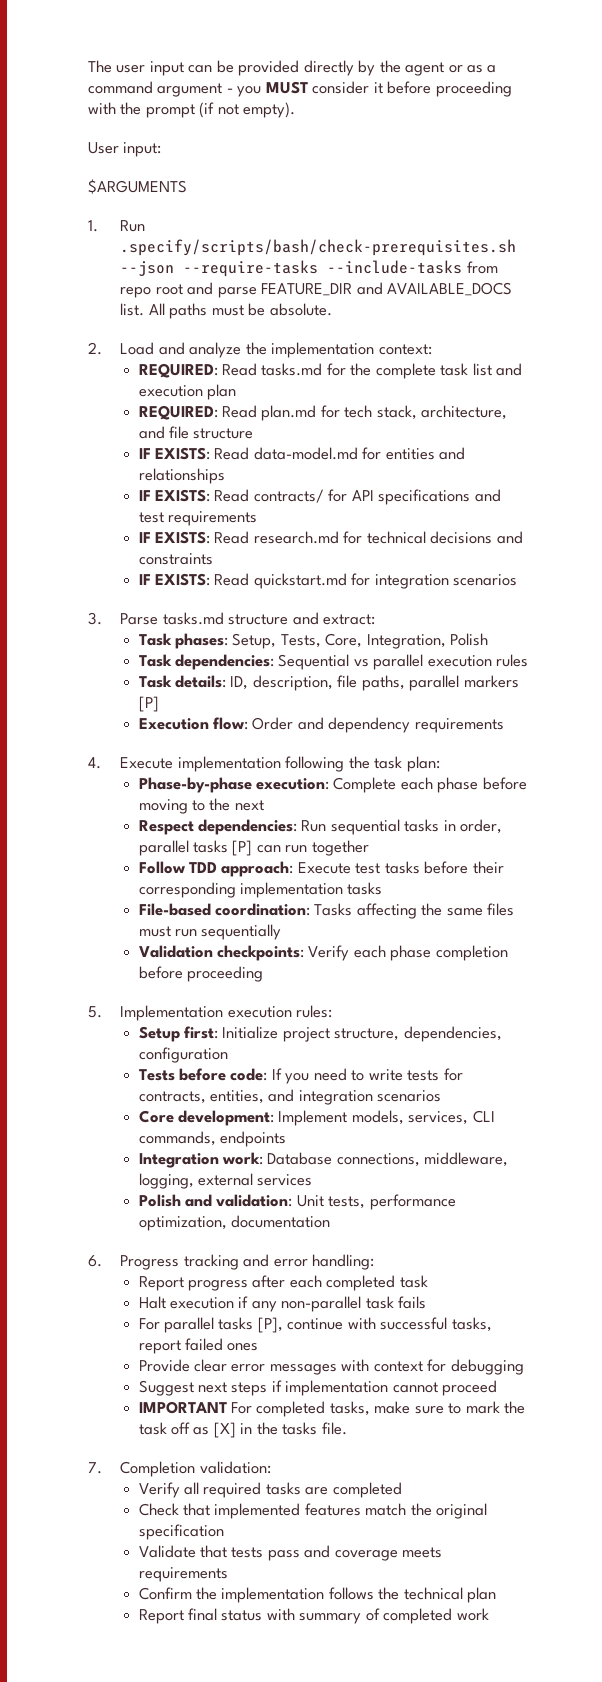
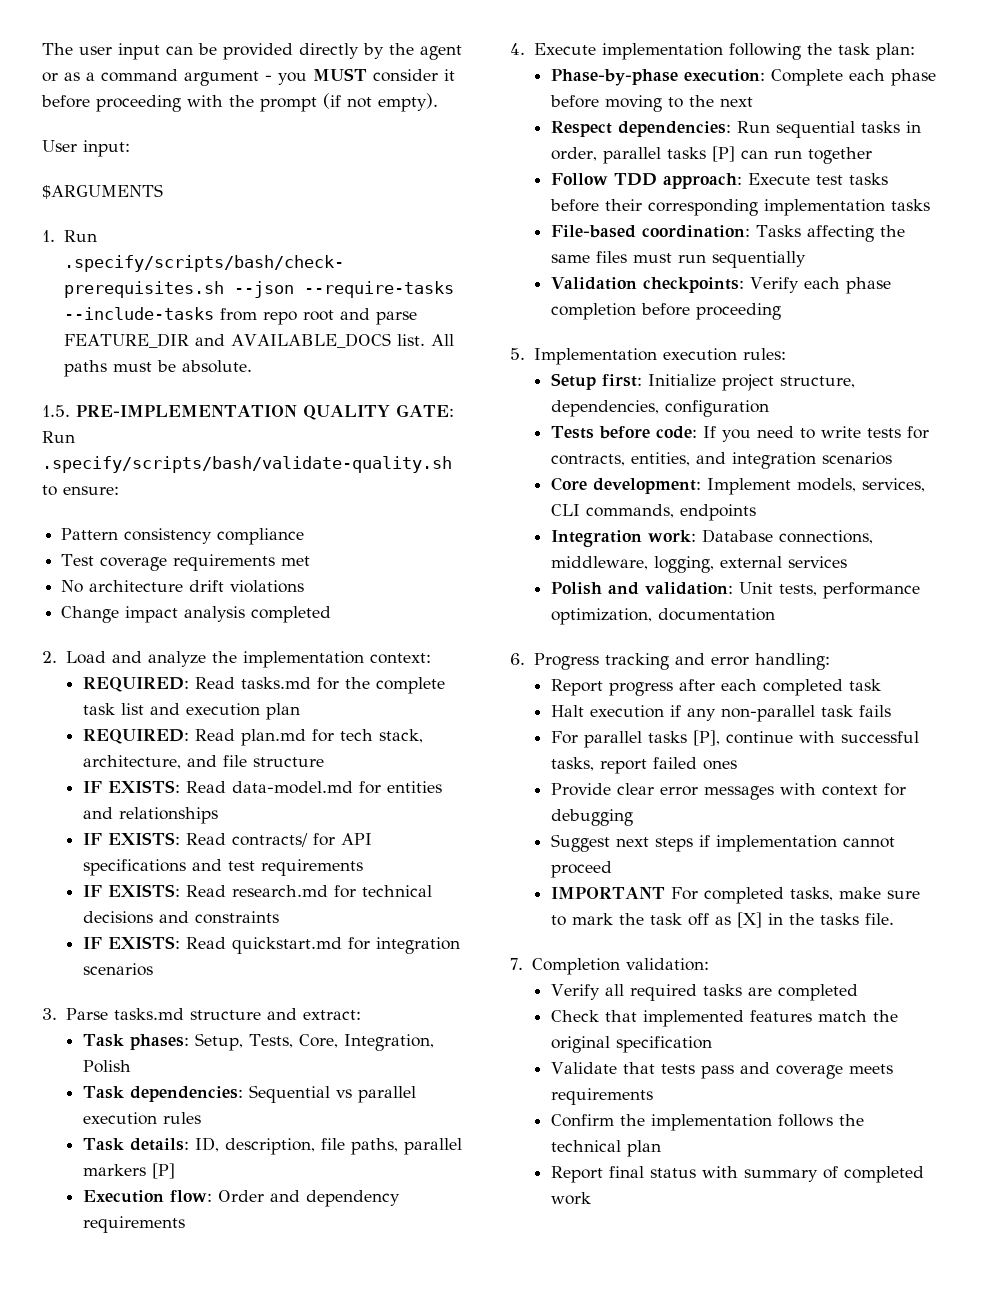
+ 1.5. PRE-IMPLEMENTATION QUALITY GATE: Run .specify/scripts/bash/validate-quality.sh to ensure:
+ Pattern consistency compliance
+ Test coverage requirements met
+ No architecture drift violations
+ Change impact analysis completed

